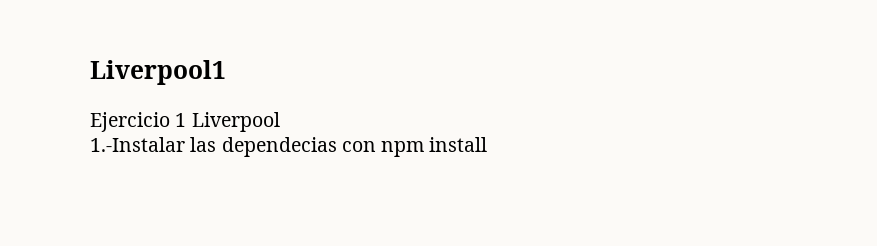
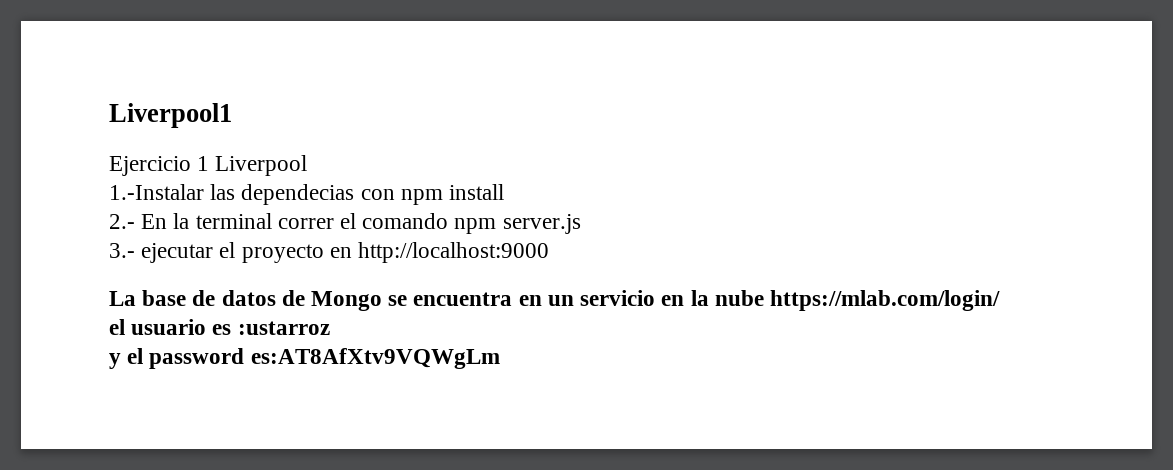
+ 2.- En la terminal correr el comando npm server.js
+ 3.- ejecutar el proyecto en http://localhost:9000
+ La base de datos de Mongo se encuentra en un servicio en la nube https://mlab.com/login/
+ el usuario es :ustarroz
+ y el password es:AT8AfXtv9VQWgLm

